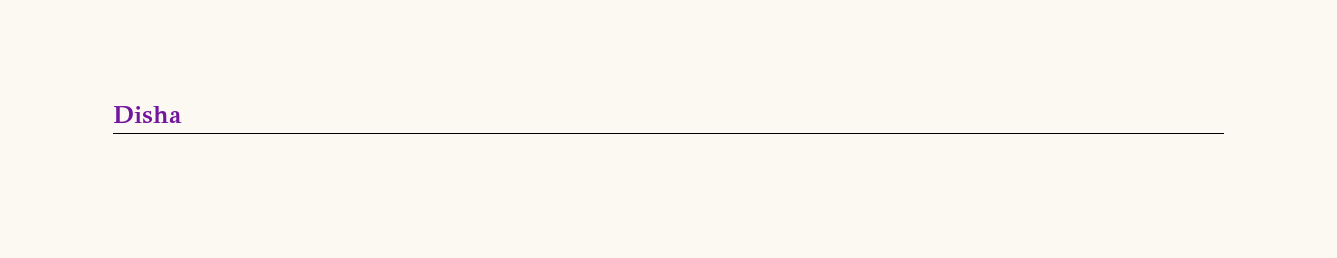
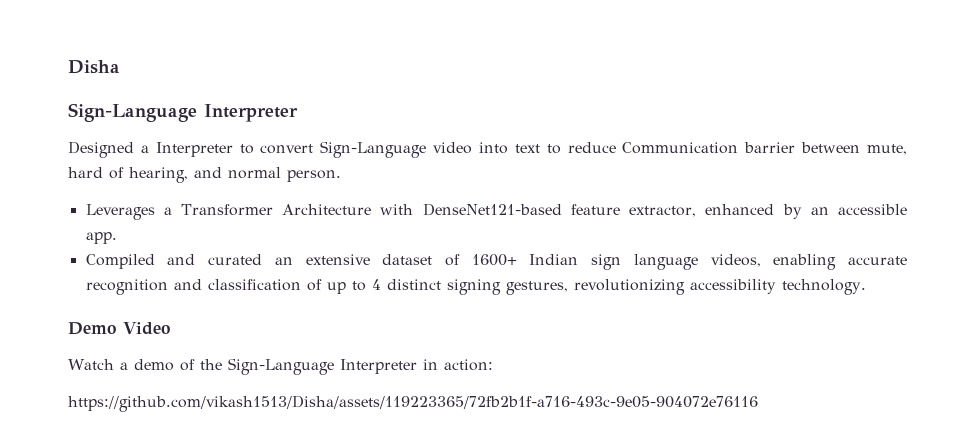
  Disha
+ Sign-Language Interpreter
+ Designed a Interpreter to convert Sign-Language video into text to reduce Communication barrier between mute, hard of hearing, and normal person.
+ Leverages a Transformer Architecture with DenseNet121-based feature extractor, enhanced by an accessible app.
+ Compiled and curated an extensive dataset of 1600+ Indian sign language videos, enabling accurate recognition and classification of up to 4 distinct signing gestures, revolutionizing accessibility technology.
+ Demo Video
+ Watch a demo of the Sign-Language Interpreter in action:
+ https://github.com/vikash1513/Disha/assets/119223365/72fb2b1f-a716-493c-9e05-904072e76116

